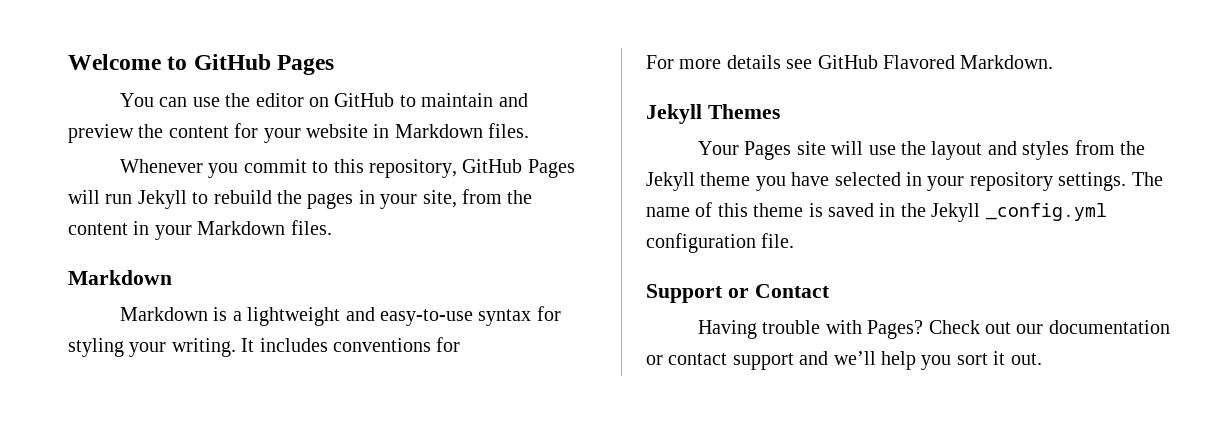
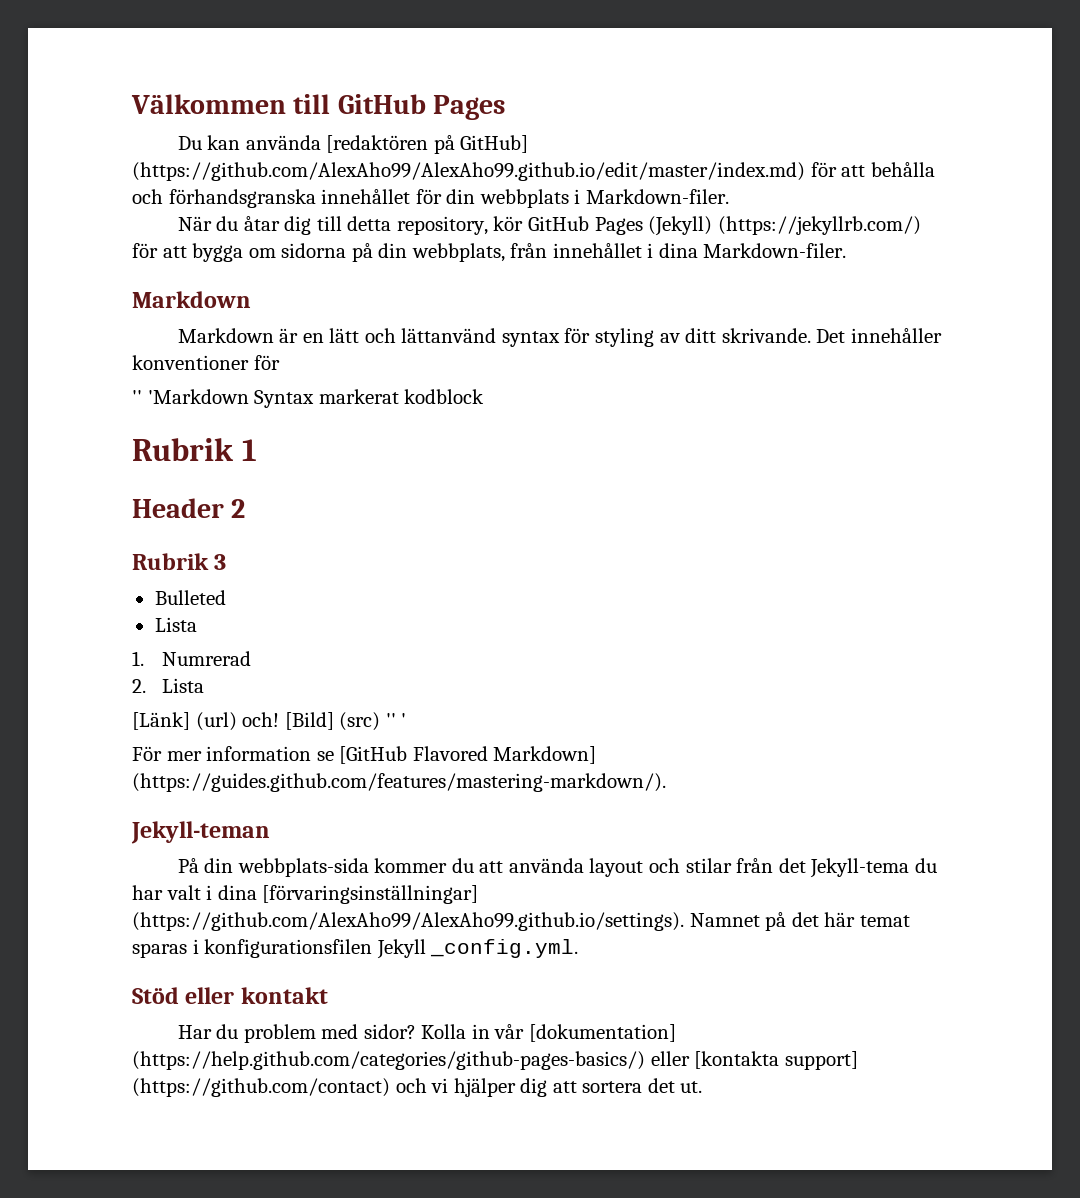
- Welcome to GitHub Pages
+ Välkommen till GitHub Pages
- You can use the editor on GitHub to maintain and preview the content for your website in Markdown files.
- Whenever you commit to this repository, GitHub Pages will run Jekyll to rebuild the pages in your site, from the content in your Markdown files.
+ Du kan använda [redaktören på GitHub] (https://github.com/AlexAho99/AlexAho99.github.io/edit/master/index.md) för att behålla och förhandsgranska innehållet för din webbplats i Markdown-filer.
+ När du åtar dig till detta repository, kör GitHub Pages (Jekyll) (https://jekyllrb.com/) för att bygga om sidorna på din webbplats, från innehållet i dina Markdown-filer.
  Markdown
- Markdown is a lightweight and easy-to-use syntax for styling your writing. It includes conventions for
- For more details see GitHub Flavored Markdown.
- Jekyll Themes
- Your Pages site will use the layout and styles from the Jekyll theme you have selected in your repository settings. The name of this theme is saved in the Jekyll _config.yml configuration file.
- Support or Contact
- Having trouble with Pages? Check out our documentation or contact support and we’ll help you sort it out.
+ Markdown är en lätt och lättanvänd syntax för styling av ditt skrivande. Det innehåller konventioner för
+ '' 'Markdown Syntax markerat kodblock
+ Rubrik 1
+ Header 2
+ Rubrik 3
+ Bulleted
+ Lista
+ 1. Numrerad
+ 2. Lista
+ [Länk] (url) och! [Bild] (src) '' '
+ För mer information se [GitHub Flavored Markdown] (https://guides.github.com/features/mastering-markdown/).
+ Jekyll-teman
+ På din webbplats-sida kommer du att använda layout och stilar från det Jekyll-tema du har valt i dina [förvaringsinställningar] (https://github.com/AlexAho99/AlexAho99.github.io/settings). Namnet på det här temat sparas i konfigurationsfilen Jekyll _config.yml.
+ Stöd eller kontakt
+ Har du problem med sidor? Kolla in vår [dokumentation] (https://help.github.com/categories/github-pages-basics/) eller [kontakta support] (https://github.com/contact) och vi hjälper dig att sortera det ut.

